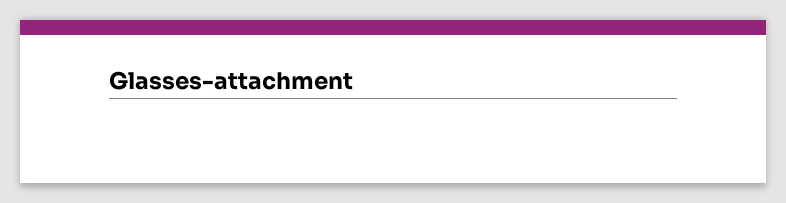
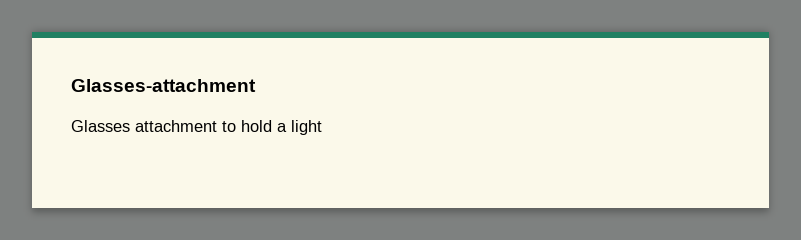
+ Glasses attachment to hold a light

